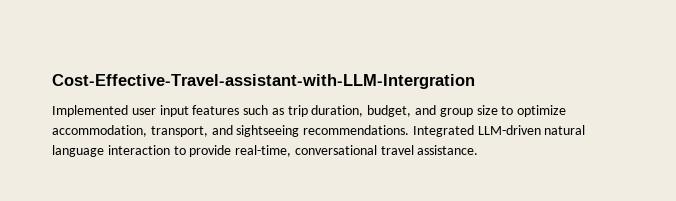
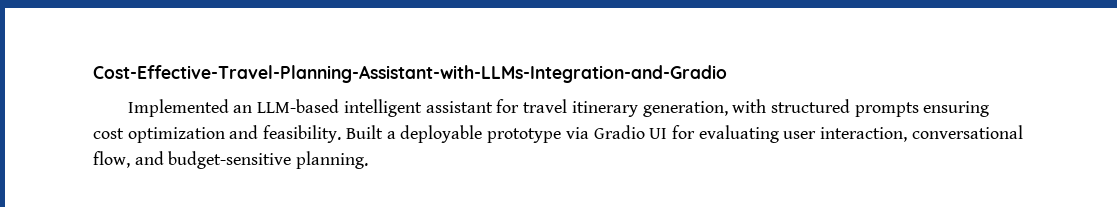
- Cost-Effective-Travel-assistant-with-LLM-Intergration
+ Cost-Effective-Travel-Planning-Assistant-with-LLMs-Integration-and-Gradio
- Implemented user input features such as trip duration, budget, and group size to optimize accommodation, transport, and sightseeing recommendations. Integrated LLM-driven natural language interaction to provide real-time, conversational travel assistance.
+ Implemented an LLM-based intelligent assistant for travel itinerary generation, with structured prompts ensuring cost optimization and feasibility. Built a deployable prototype via Gradio UI for evaluating user interaction, conversational flow, and budget-sensitive planning.

